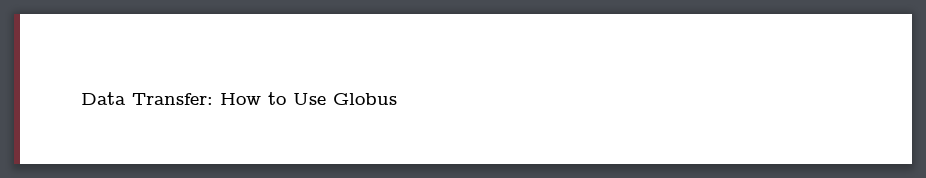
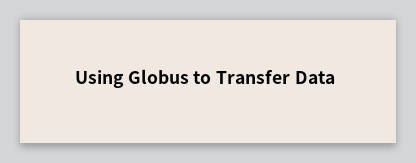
- Data Transfer: How to Use Globus
+ Using Globus to Transfer Data

